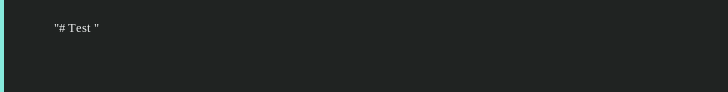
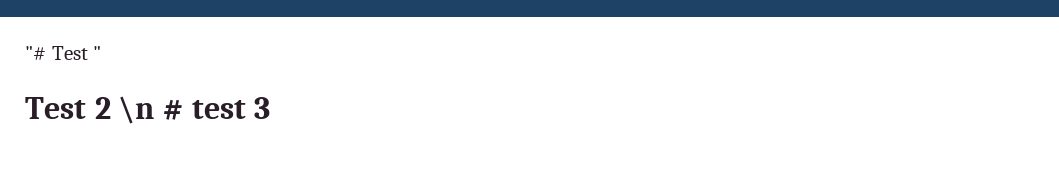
+ Test 2 \n # test 3

